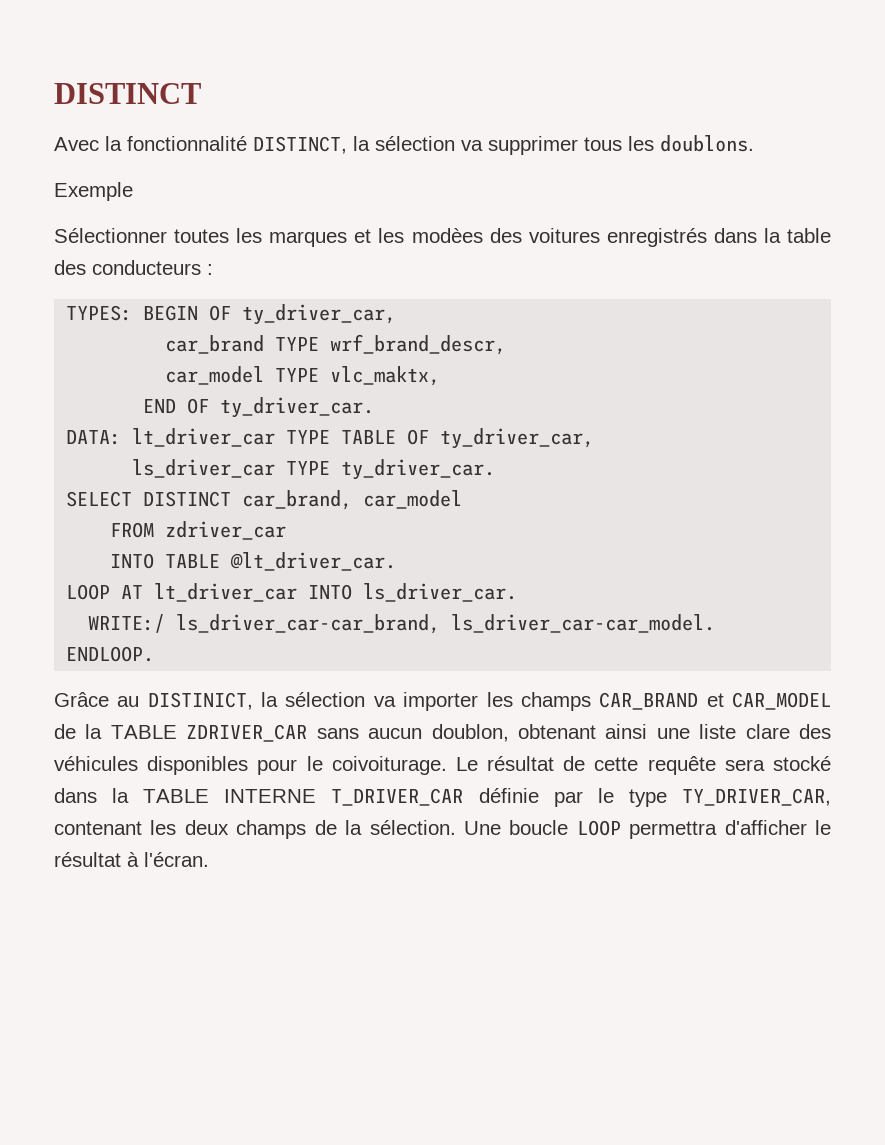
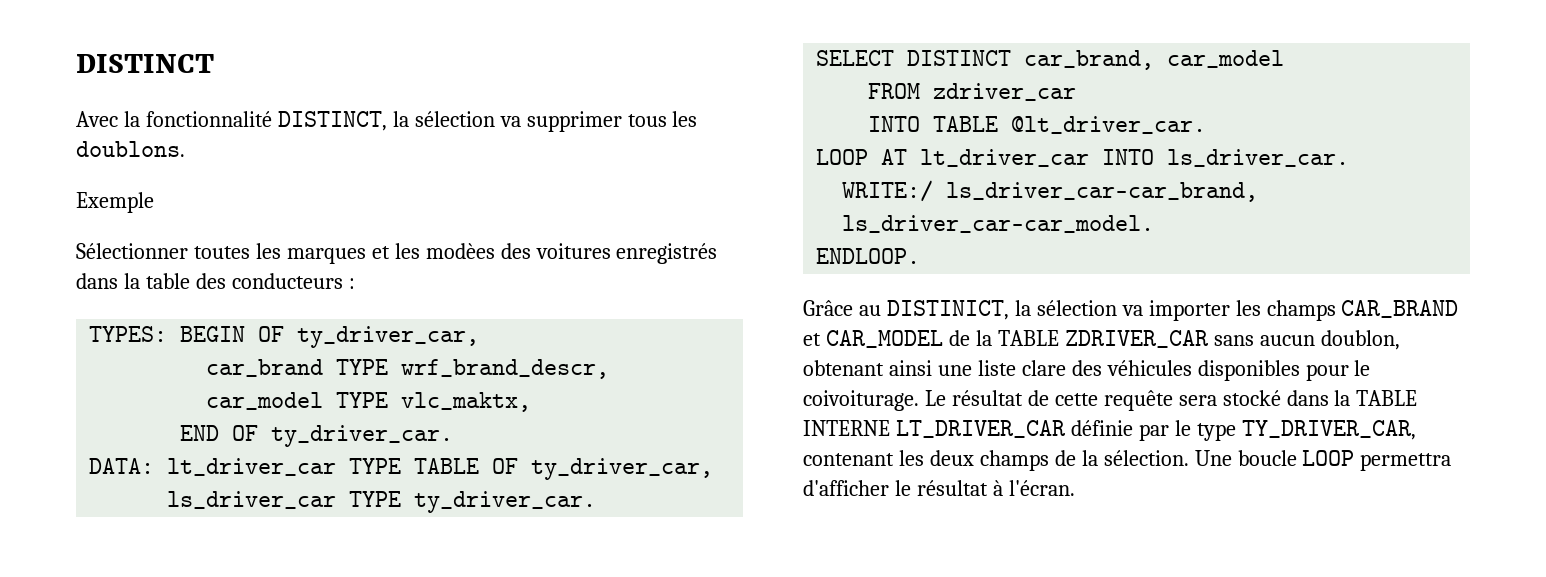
- Le résultat de cette requête sera stocké dans la TABLE INTERNE T_DRIVER_CAR définie par le type TY_DRIVER_CAR, contenant les deux champs de la sélection.
+ Le résultat de cette requête sera stocké dans la TABLE INTERNE LT_DRIVER_CAR définie par le type TY_DRIVER_CAR, contenant les deux champs de la sélection.

